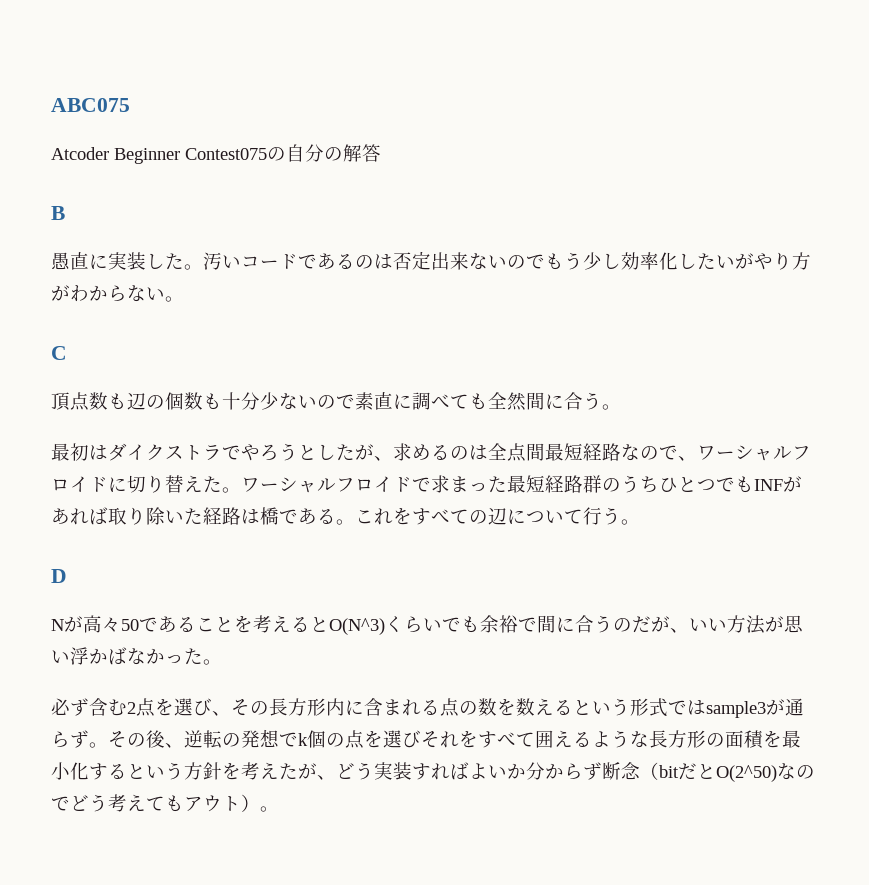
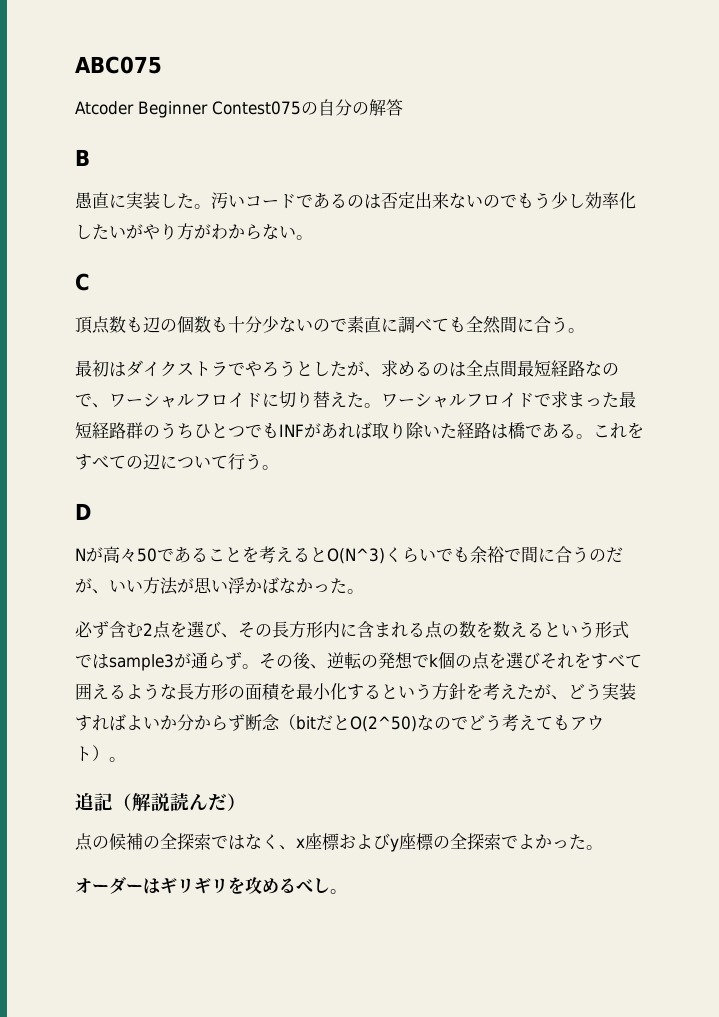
+ 追記（解説読んだ）
+ 点の候補の全探索ではなく、x座標およびy座標の全探索でよかった。
+ オーダーはギリギリを攻めるべし。

